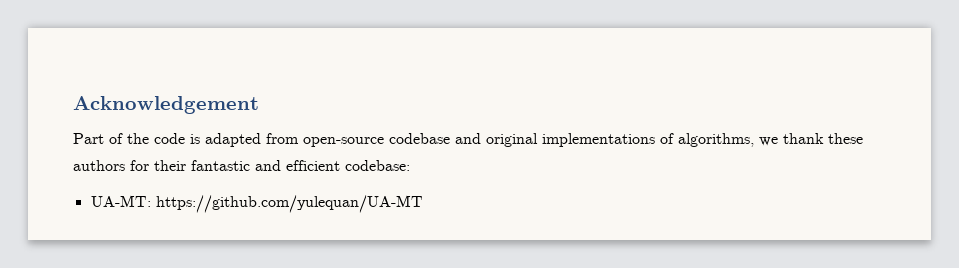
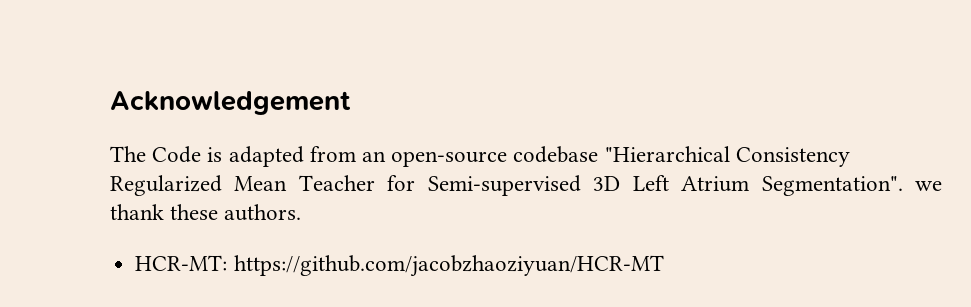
- Part of the code is adapted from open-source codebase and original implementations of algorithms, we thank these authors for their fantastic and efficient codebase:
- UA-MT: https://github.com/yulequan/UA-MT
+ The Code is adapted from an open-source codebase "Hierarchical Consistency Regularized Mean Teacher for Semi-supervised 3D Left Atrium Segmentation". we thank these authors.
+ HCR-MT: https://github.com/jacobzhaoziyuan/HCR-MT

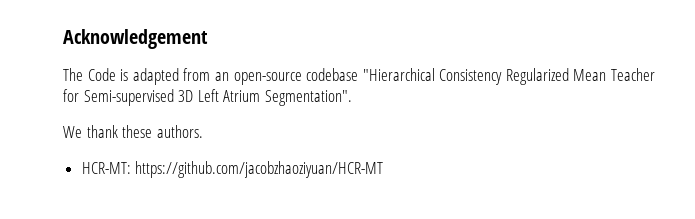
- The Code is adapted from an open-source codebase "Hierarchical Consistency Regularized Mean Teacher for Semi-supervised 3D Left Atrium Segmentation". we thank these authors.
+ The Code is adapted from an open-source codebase "Hierarchical Consistency Regularized Mean Teacher for Semi-supervised 3D Left Atrium Segmentation".
+ We thank these authors.

